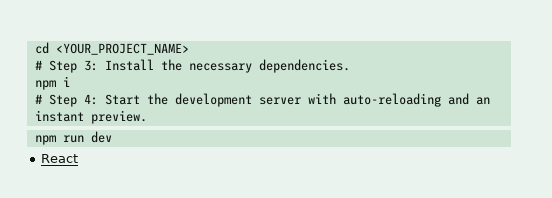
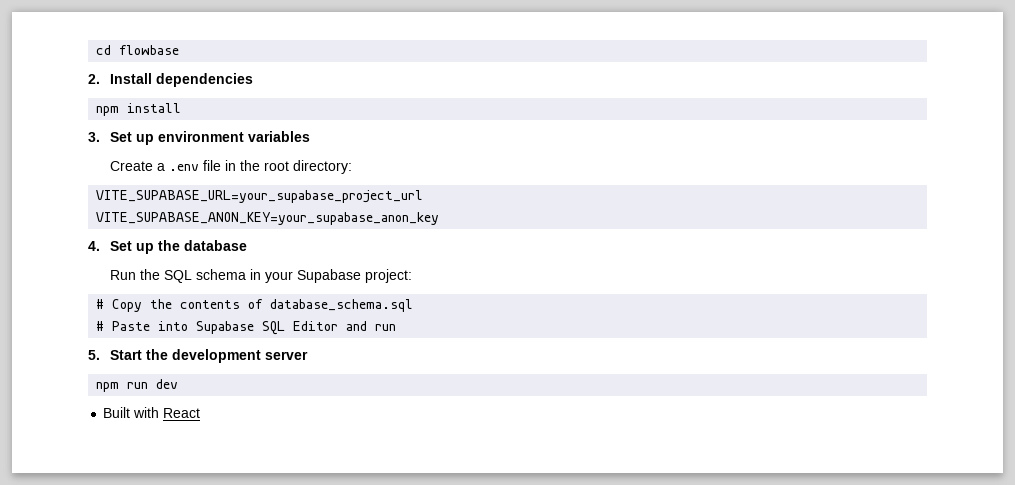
- cd <YOUR_PROJECT_NAME>
- # Step 3: Install the necessary dependencies.
- npm i
- # Step 4: Start the development server with auto-reloading and an instant preview.
+ cd flowbase
+ 2. Install dependencies
+ npm install
+ 3. Set up environment variables
+ Create a .env file in the root directory:
+ VITE_SUPABASE_URL=your_supabase_project_url
+ VITE_SUPABASE_ANON_KEY=your_supabase_anon_key
+ 4. Set up the database
+ Run the SQL schema in your Supabase project:
+ # Copy the contents of database_schema.sql
+ # Paste into Supabase SQL Editor and run
+ 5. Start the development server
- React
+ Built with React

